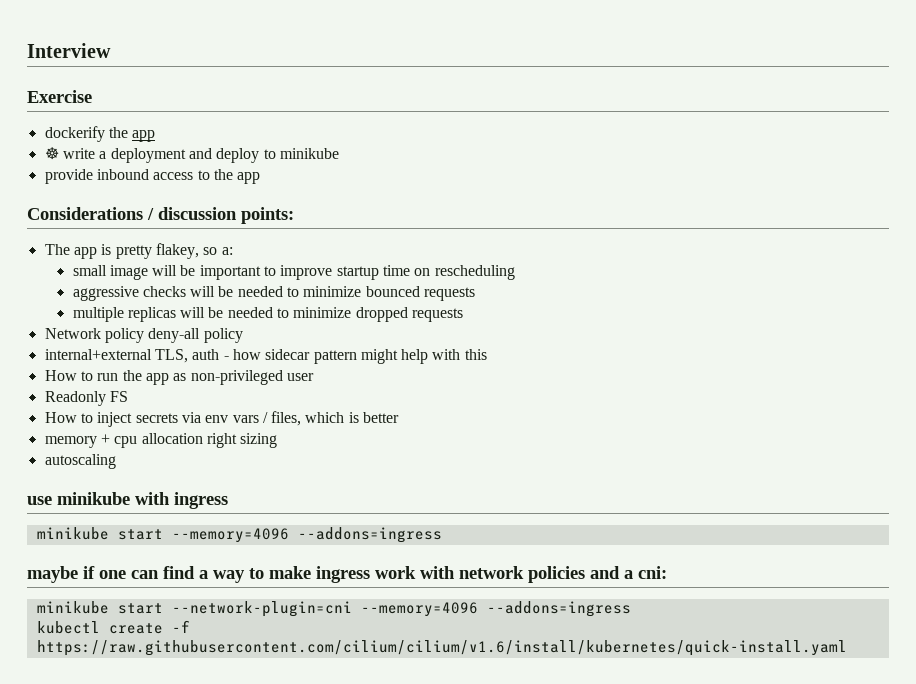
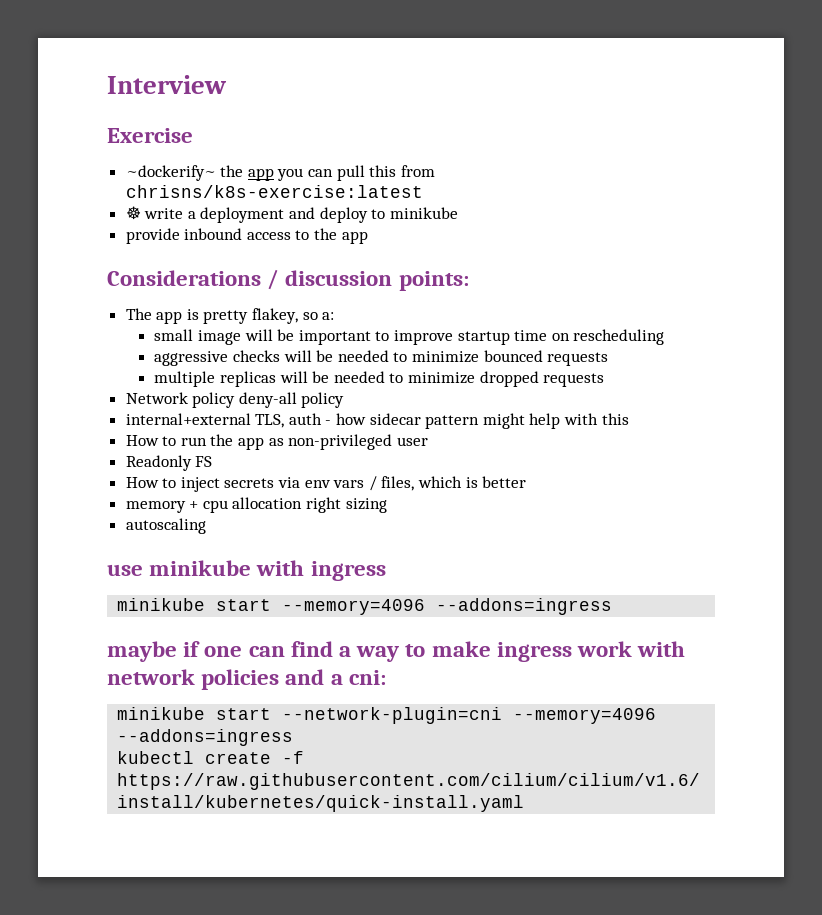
- dockerify the app
+ ~dockerify~ the app you can pull this from chrisns/k8s-exercise:latest

